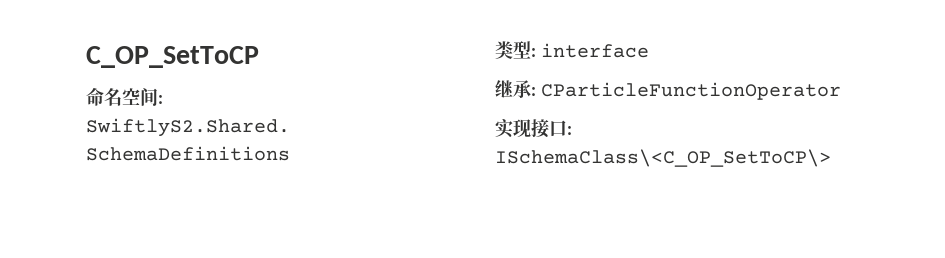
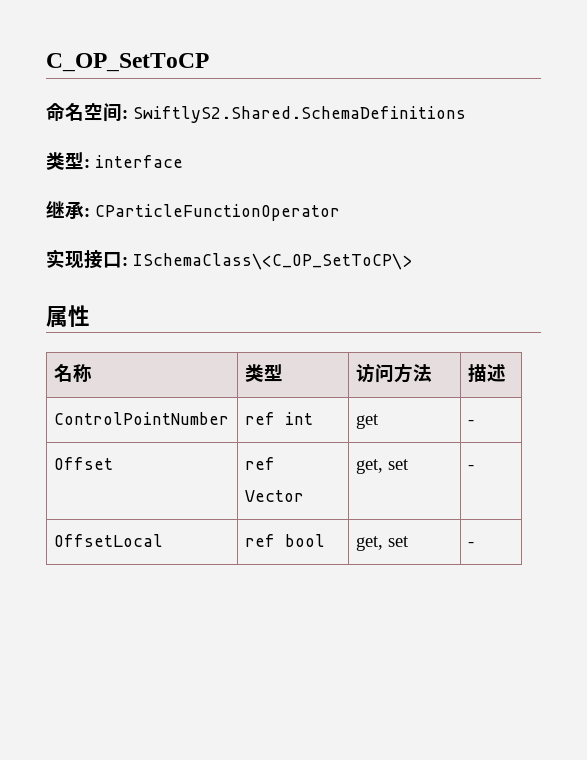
+ 属性
+ 名称 | 类型 | 访问方法 | 描述
+ ControlPointNumber | ref int | get | -
+ Offset | ref Vector | get, set | -
+ OffsetLocal | ref bool | get, set | -

